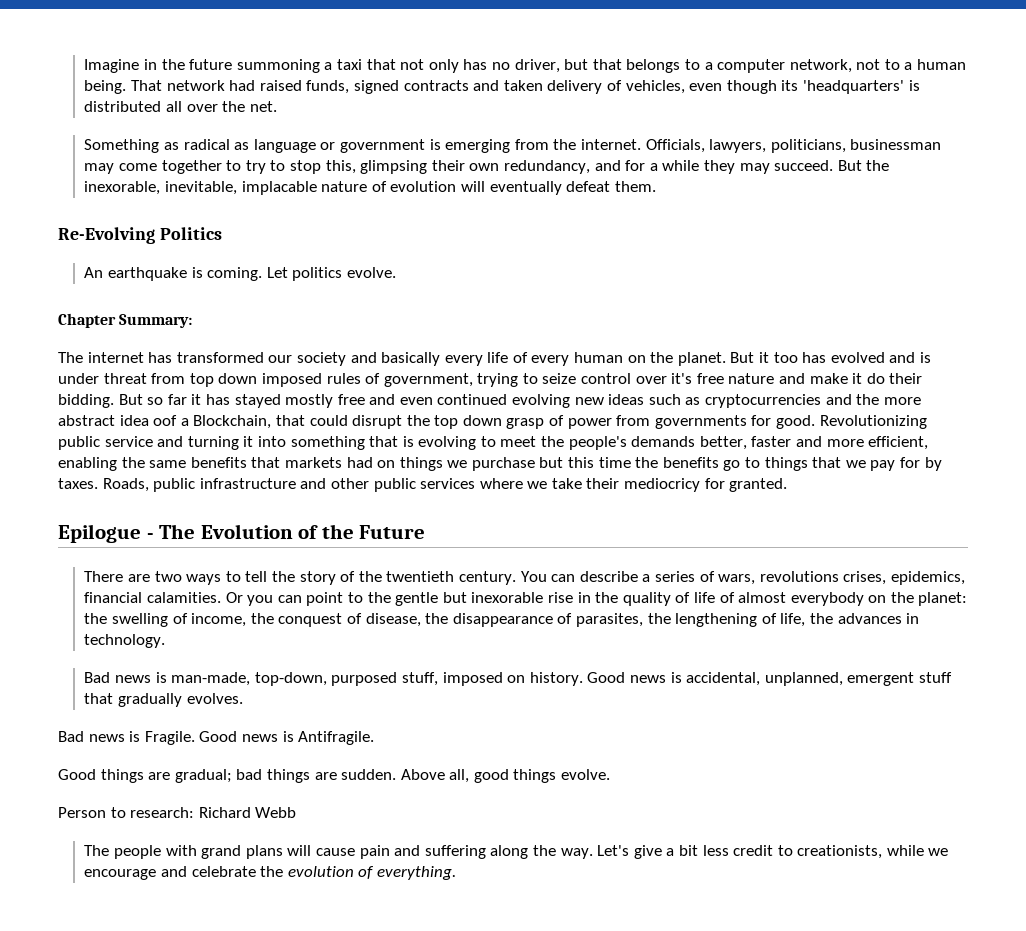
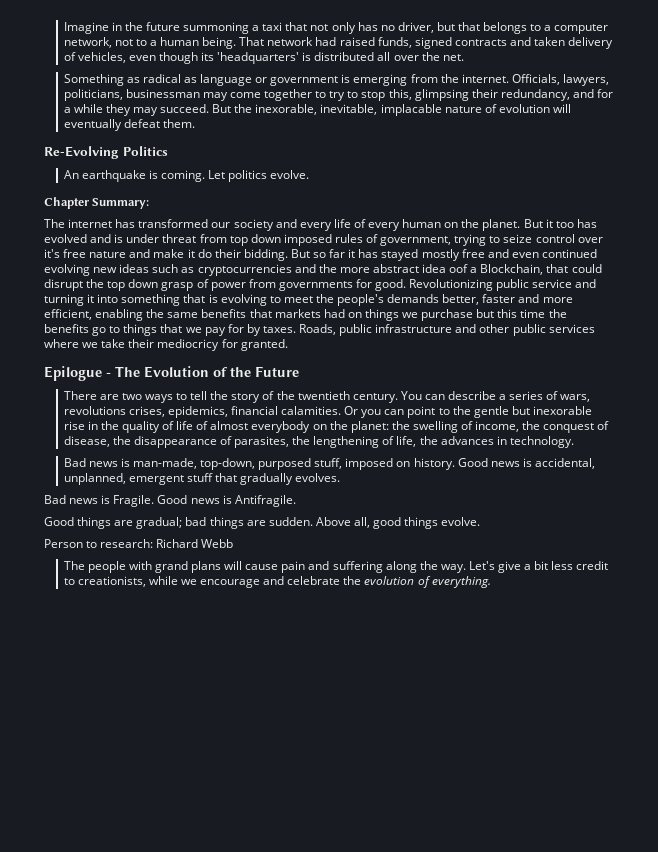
- Officials, lawyers, politicians, businessman may come together to try to stop this, glimpsing their own redundancy, and for a while they may succeed.
+ Officials, lawyers, politicians, businessman may come together to try to stop this, glimpsing their redundancy, and for a while they may succeed.
- The internet has transformed our society and basically every life of every human on the planet.
+ The internet has transformed our society and every life of every human on the planet.

